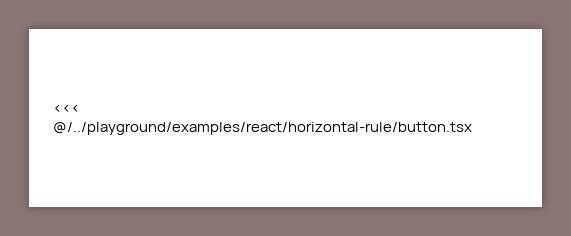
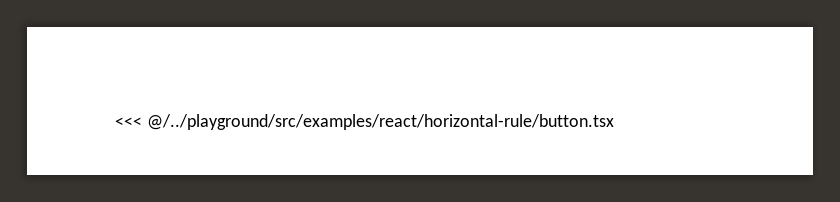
- <<< @/../playground/examples/react/horizontal-rule/button.tsx
+ <<< @/../playground/src/examples/react/horizontal-rule/button.tsx

